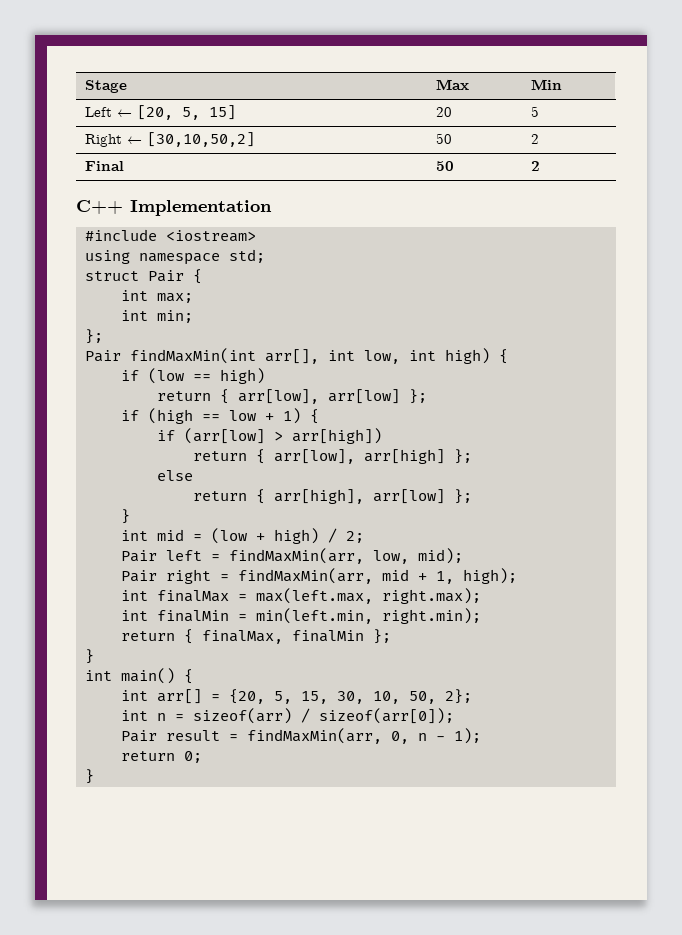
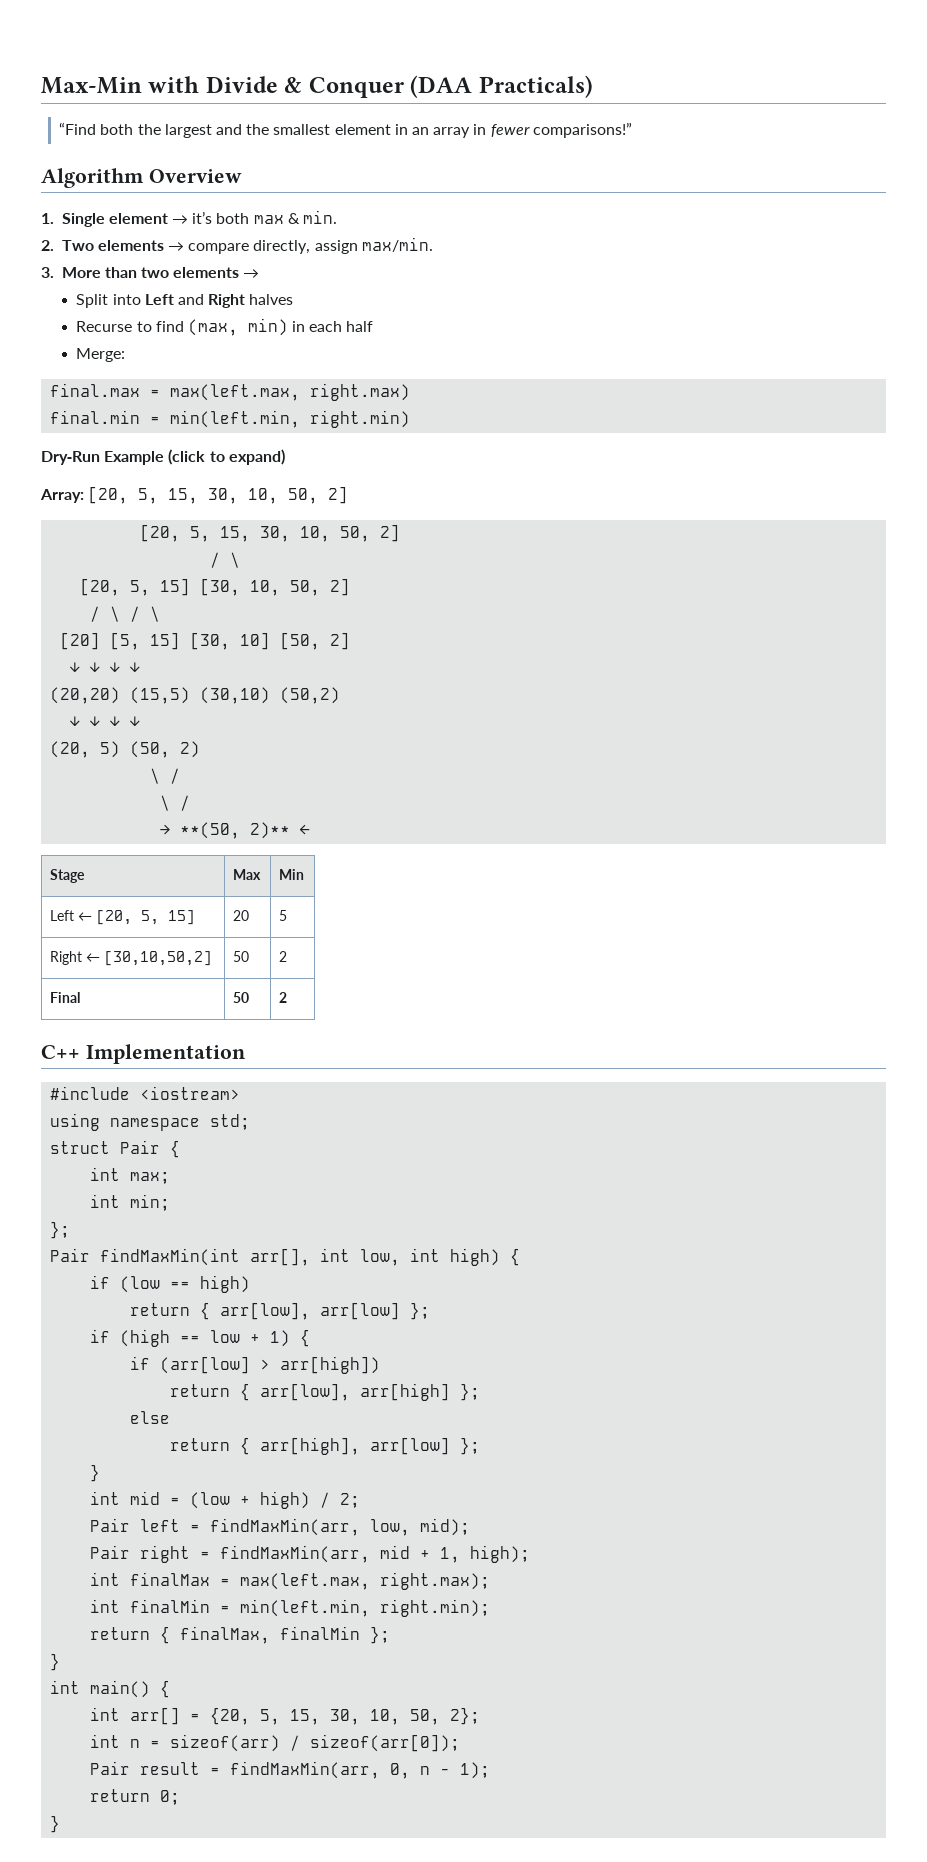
+ Max-Min with Divide & Conquer (DAA Practicals)
+ “Find both the largest and the smallest element in an array in fewer comparisons!”
+ Algorithm Overview
+ 1. Single element → it’s both max & min.
+ 2. Two elements → compare directly, assign max/min.
+ 3. More than two elements →
+ Split into Left and Right halves
+ Recurse to find (max, min) in each half
+ Merge:
+ final.max = max(left.max, right.max)
+ final.min = min(left.min, right.min)
+ Dry‑Run Example (click to expand)
+ Array: [20, 5, 15, 30, 10, 50, 2]
+ [20, 5, 15, 30, 10, 50, 2]
+ / \
+ [20, 5, 15] [30, 10, 50, 2]
+ / \ / \
+ [20] [5, 15] [30, 10] [50, 2]
+ ↓ ↓ ↓ ↓
+ (20,20) (15,5) (30,10) (50,2)
+ ↓ ↓ ↓ ↓
+ (20, 5) (50, 2)
+ \ /
+ \ /
+ → **(50, 2)** ←

